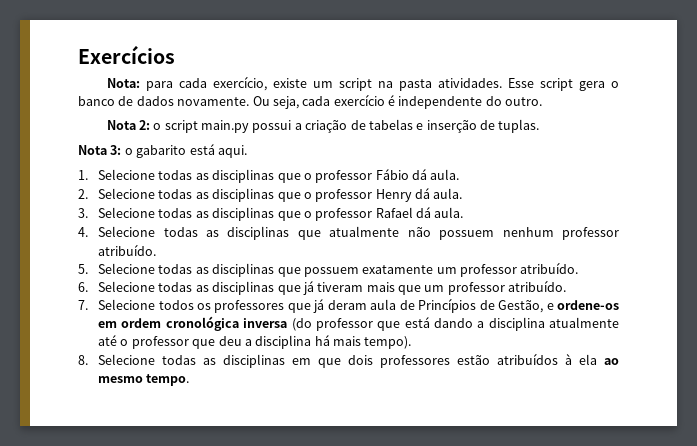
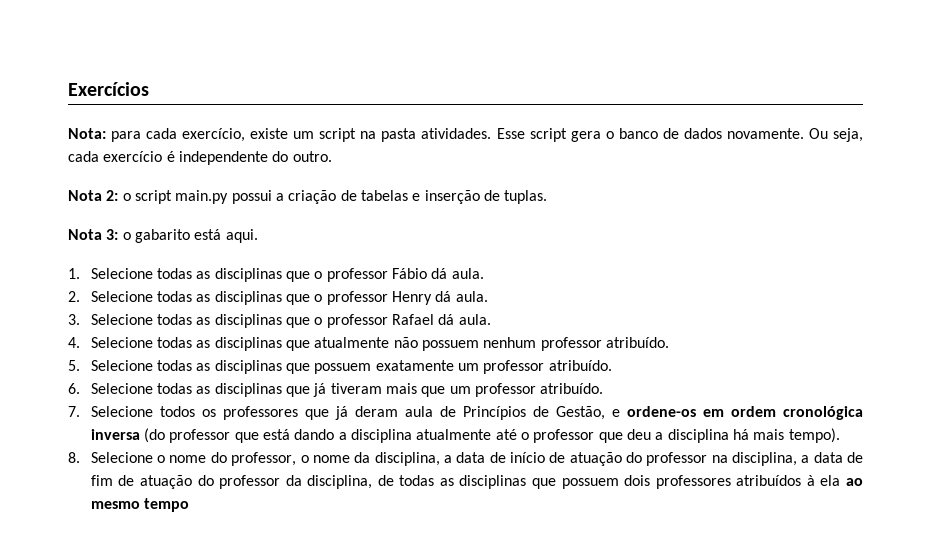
- 8. Selecione todas as disciplinas em que dois professores estão atribuídos à ela ao mesmo tempo.
+ 8. Selecione o nome do professor, o nome da disciplina, a data de início de atuação do professor na disciplina, a data de fim de atuação do professor da disciplina, de todas as disciplinas que possuem dois professores atribuídos à ela ao mesmo tempo

